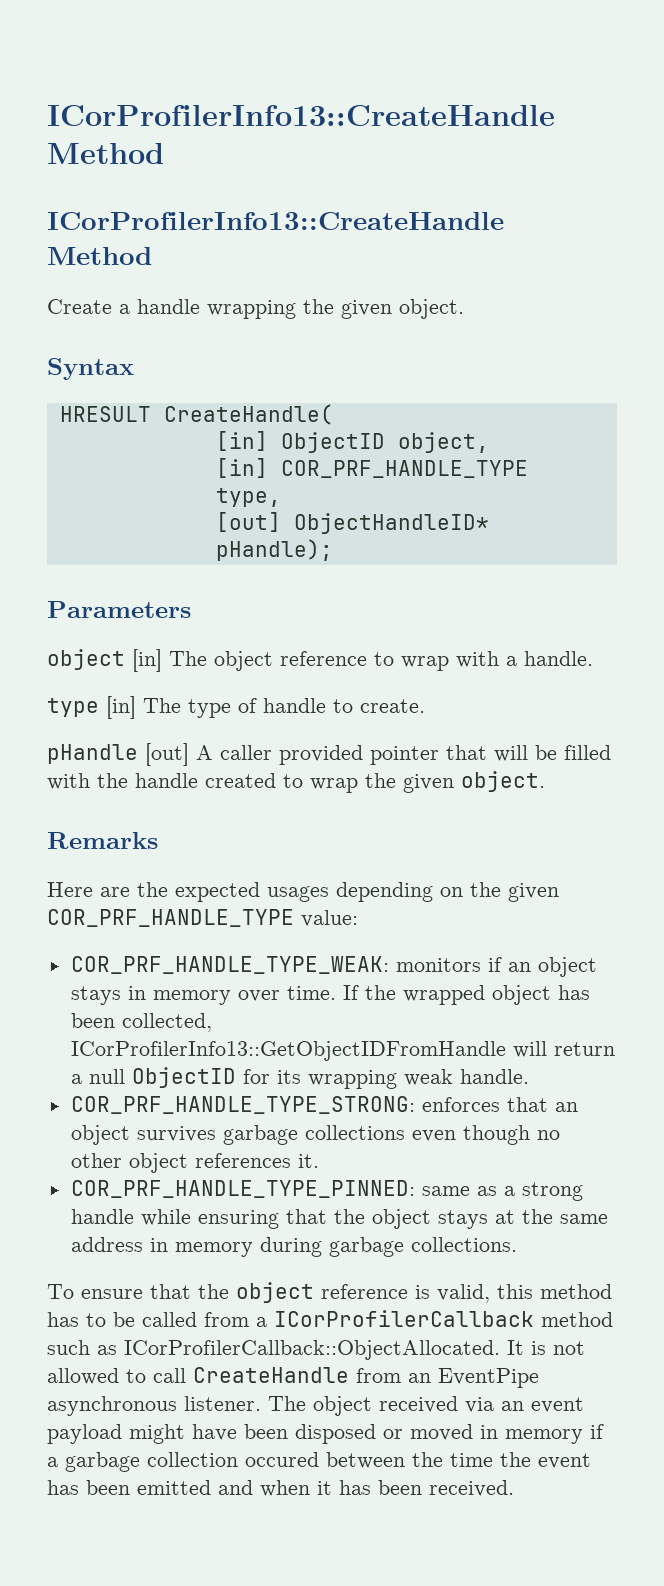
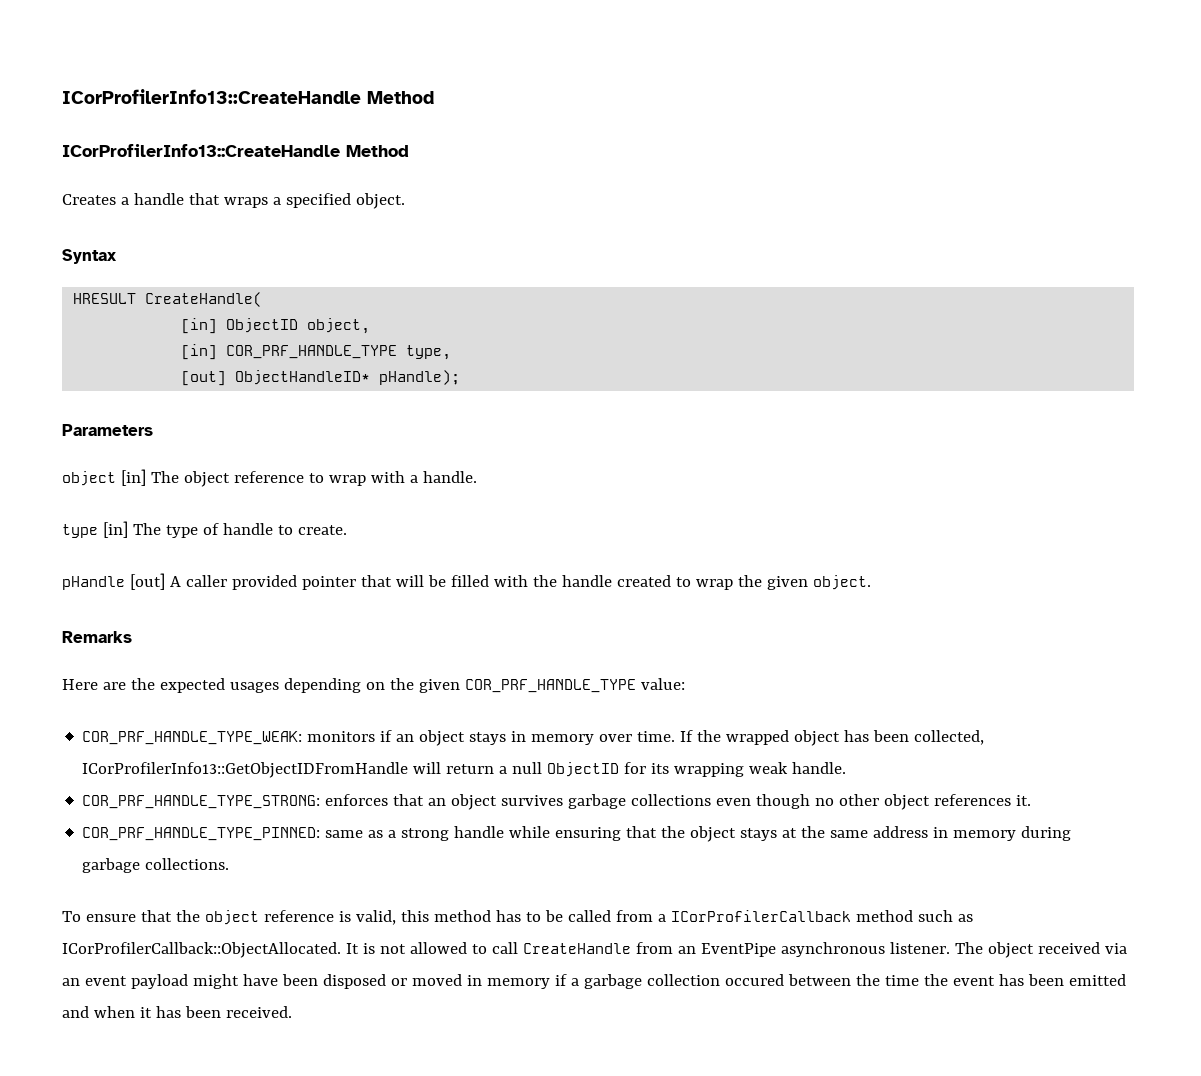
- Create a handle wrapping the given object.
+ Creates a handle that wraps a specified object.

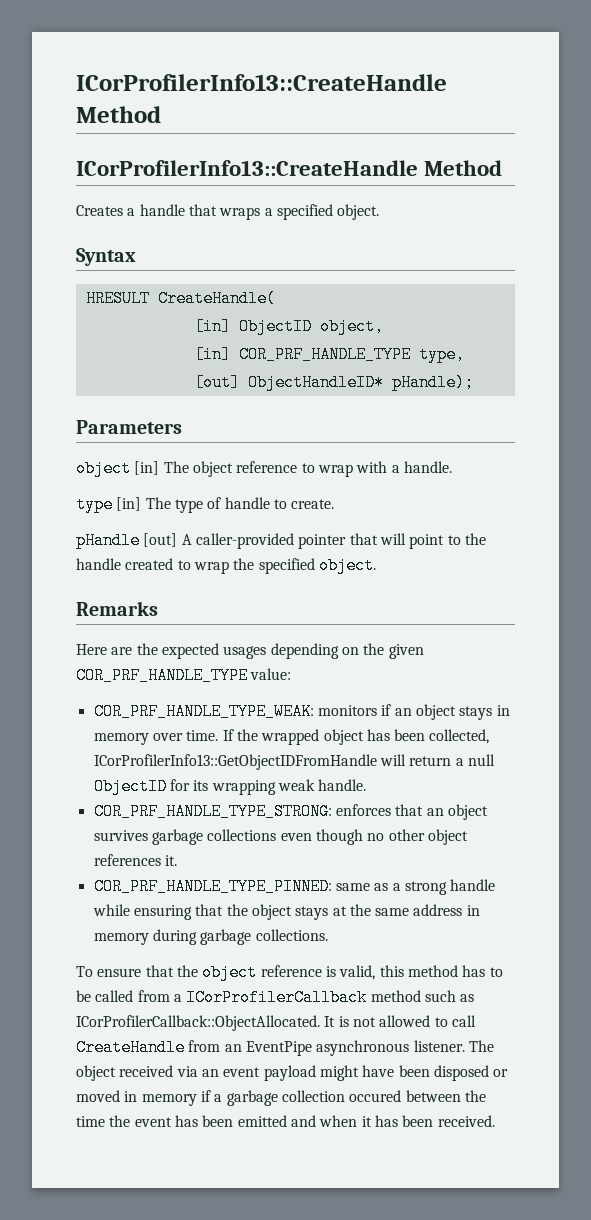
- pHandle [out] A caller provided pointer that will be filled with the handle created to wrap the given object.
+ pHandle [out] A caller-provided pointer that will point to the handle created to wrap the specified object.

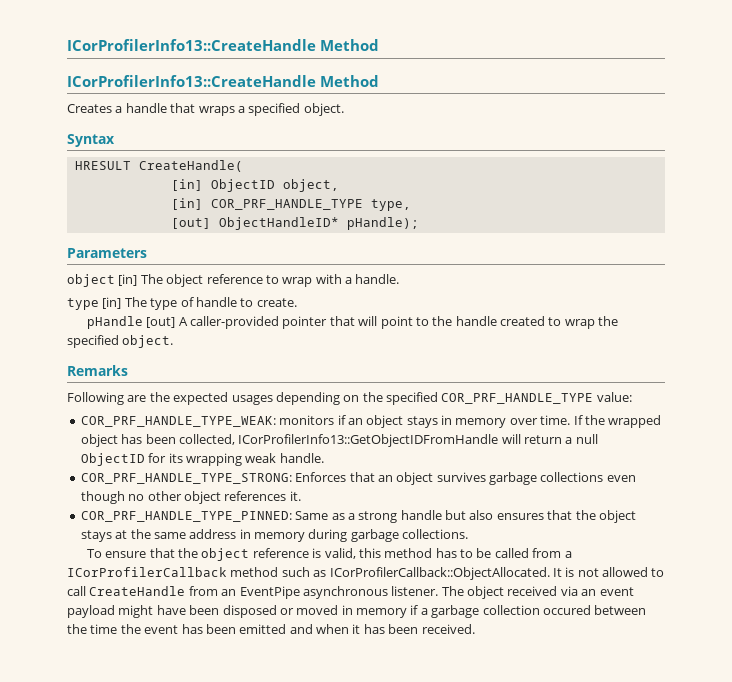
- Here are the expected usages depending on the given COR_PRF_HANDLE_TYPE value:
+ Following are the expected usages depending on the specified COR_PRF_HANDLE_TYPE value:
- COR_PRF_HANDLE_TYPE_STRONG: enforces that an object survives garbage collections even though no other object references it.
+ COR_PRF_HANDLE_TYPE_STRONG: Enforces that an object survives garbage collections even though no other object references it.
- COR_PRF_HANDLE_TYPE_PINNED: same as a strong handle while ensuring that the object stays at the same address in memory during garbage collections.
+ COR_PRF_HANDLE_TYPE_PINNED: Same as a strong handle but also ensures that the object stays at the same address in memory during garbage collections.

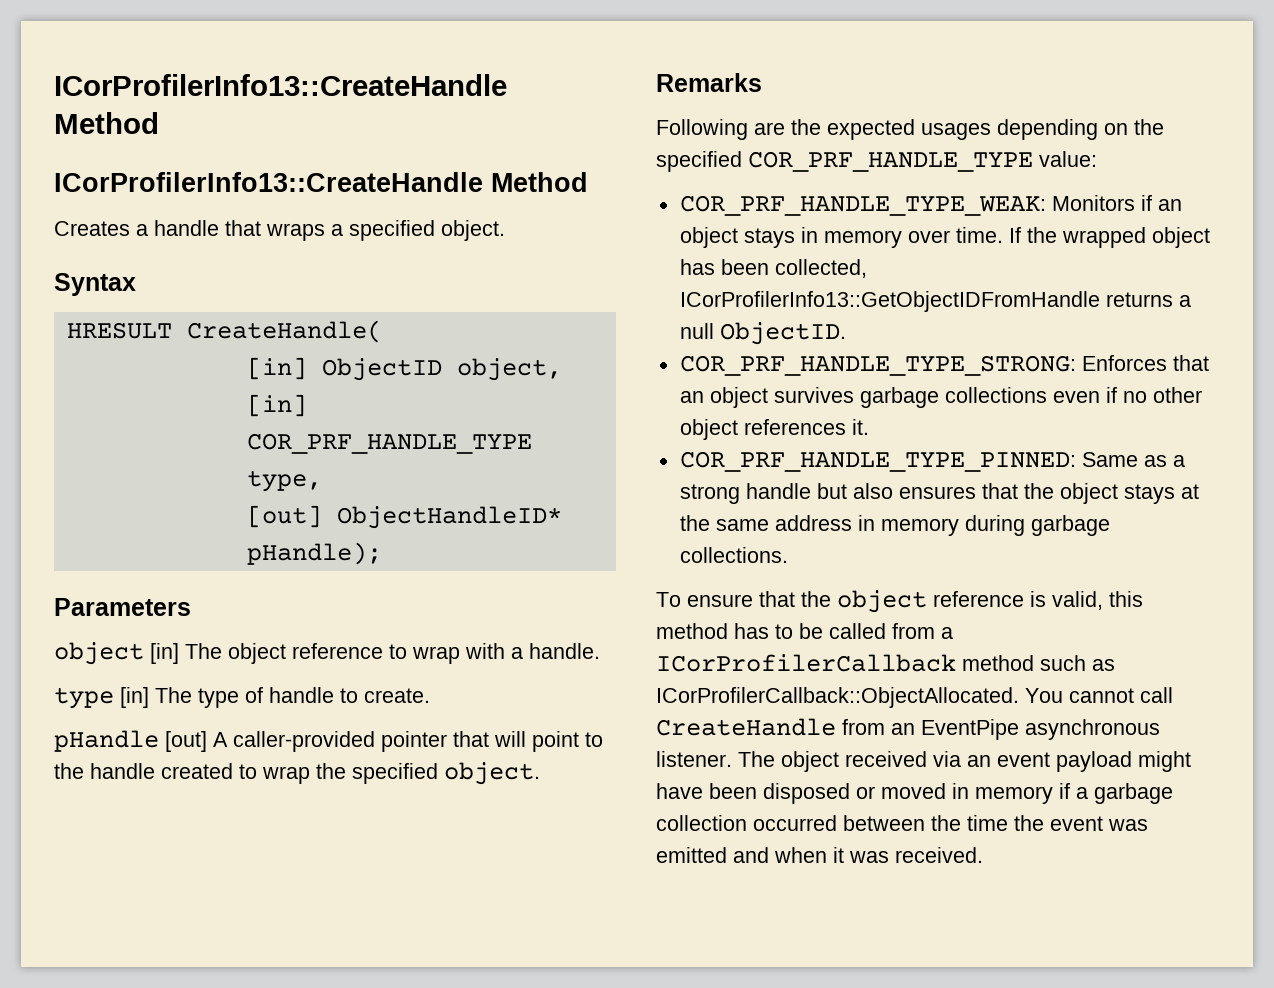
- COR_PRF_HANDLE_TYPE_WEAK: monitors if an object stays in memory over time.
+ COR_PRF_HANDLE_TYPE_WEAK: Monitors if an object stays in memory over time.
- If the wrapped object has been collected, ICorProfilerInfo13::GetObjectIDFromHandle will return a null ObjectID for its wrapping weak handle.
+ If the wrapped object has been collected, ICorProfilerInfo13::GetObjectIDFromHandle returns a null ObjectID.
- COR_PRF_HANDLE_TYPE_STRONG: Enforces that an object survives garbage collections even though no other object references it.
+ COR_PRF_HANDLE_TYPE_STRONG: Enforces that an object survives garbage collections even if no other object references it.
- It is not allowed to call CreateHandle from an EventPipe asynchronous listener.
+ You cannot call CreateHandle from an EventPipe asynchronous listener.
- The object received via an event payload might have been disposed or moved in memory if a garbage collection occured between the time the event has been emitted and when it has been received.
+ The object received via an event payload might have been disposed or moved in memory if a garbage collection occurred between the time the event was emitted and when it was received.

